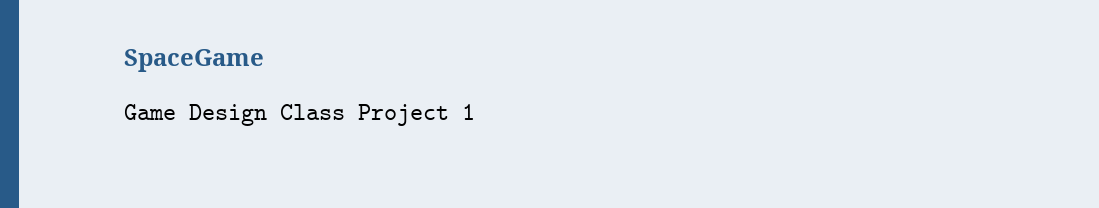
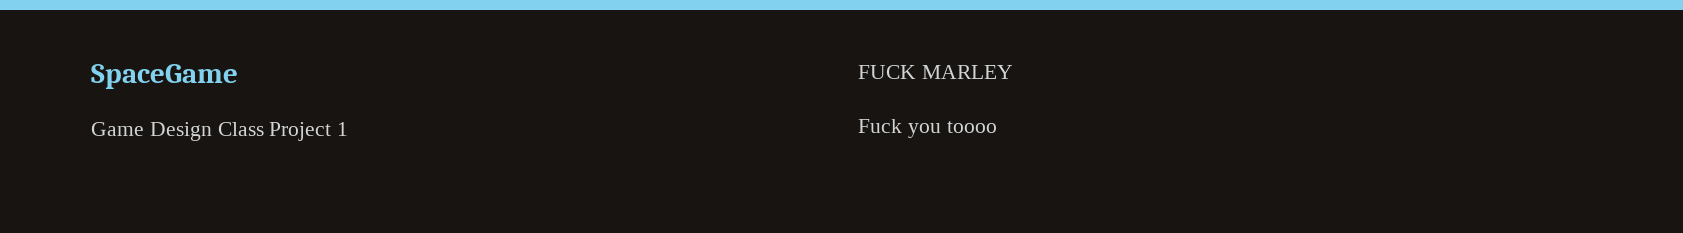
+ FUCK MARLEY
+ Fuck you toooo

